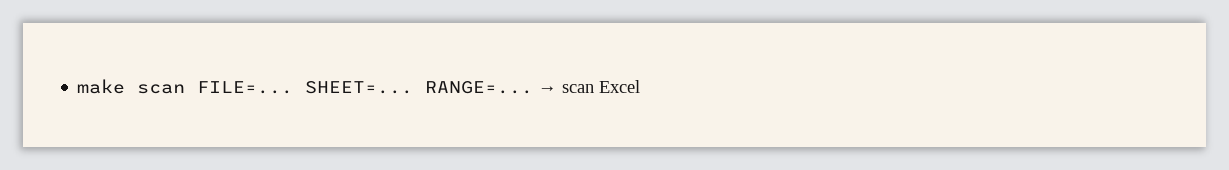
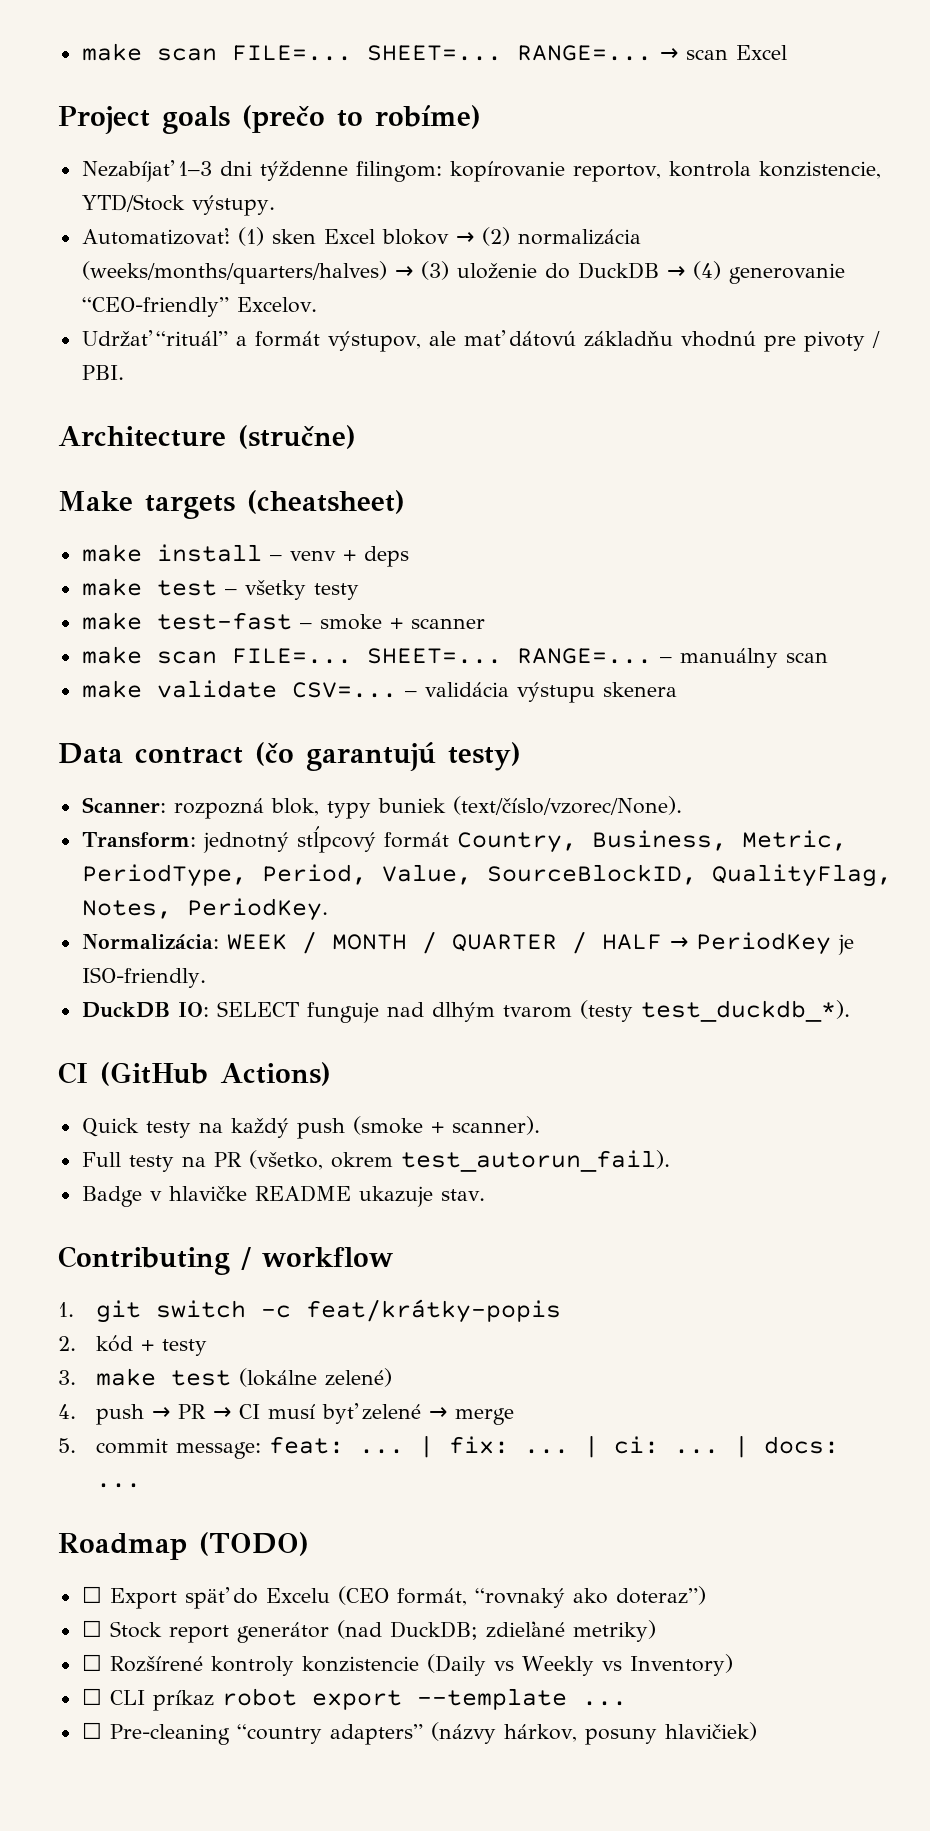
+ Project goals (prečo to robíme)
+ Nezabíjať 1–3 dni týždenne filingom: kopírovanie reportov, kontrola konzistencie, YTD/Stock výstupy.
+ Automatizovať: (1) sken Excel blokov → (2) normalizácia (weeks/months/quarters/halves) → (3) uloženie do DuckDB → (4) generovanie “CEO-friendly” Excelov.
+ Udržať “rituál” a formát výstupov, ale mať dátovú základňu vhodnú pre pivoty / PBI.
+ Architecture (stručne)
+ Make targets (cheatsheet)
+ make install – venv + deps
+ make test – všetky testy
+ make test-fast – smoke + scanner
+ make scan FILE=... SHEET=... RANGE=... – manuálny scan
+ make validate CSV=... – validácia výstupu skenera
+ Data contract (čo garantujú testy)
+ Scanner: rozpozná blok, typy buniek (text/číslo/vzorec/None).
+ Transform: jednotný stĺpcový formát Country, Business, Metric, PeriodType, Period, Value, SourceBlockID, QualityFlag, Notes, PeriodKey.
+ Normalizácia: WEEK / MONTH / QUARTER / HALF → PeriodKey je ISO-friendly.
+ DuckDB IO: SELECT funguje nad dlhým tvarom (testy test_duckdb_*).
+ CI (GitHub Actions)
+ Quick testy na každý push (smoke + scanner).
+ Full testy na PR (všetko, okrem test_autorun_fail).
+ Badge v hlavičke README ukazuje stav.
+ Contributing / workflow
+ 1. git switch -c feat/krátky-popis
+ 2. kód + testy
+ 3. make test (lokálne zelené)
+ 4. push → PR → CI musí byť zelené → merge
+ 5. commit message: feat: ... | fix: ... | ci: ... | docs: ...
+ Roadmap (TODO)
+ ☐ Export späť do Excelu (CEO formát, “rovnaký ako doteraz”)
+ ☐ Stock report generátor (nad DuckDB; zdieľané metriky)
+ ☐ Rozšírené kontroly konzistencie (Daily vs Weekly vs Inventory)
+ ☐ CLI príkaz robot export --template ...
+ ☐ Pre-cleaning “country adapters” (názvy hárkov, posuny hlavičiek)

